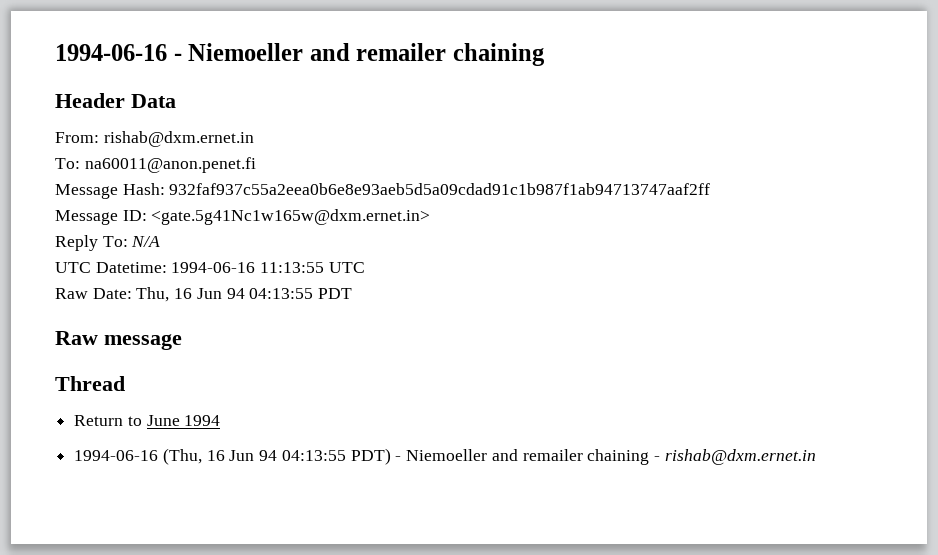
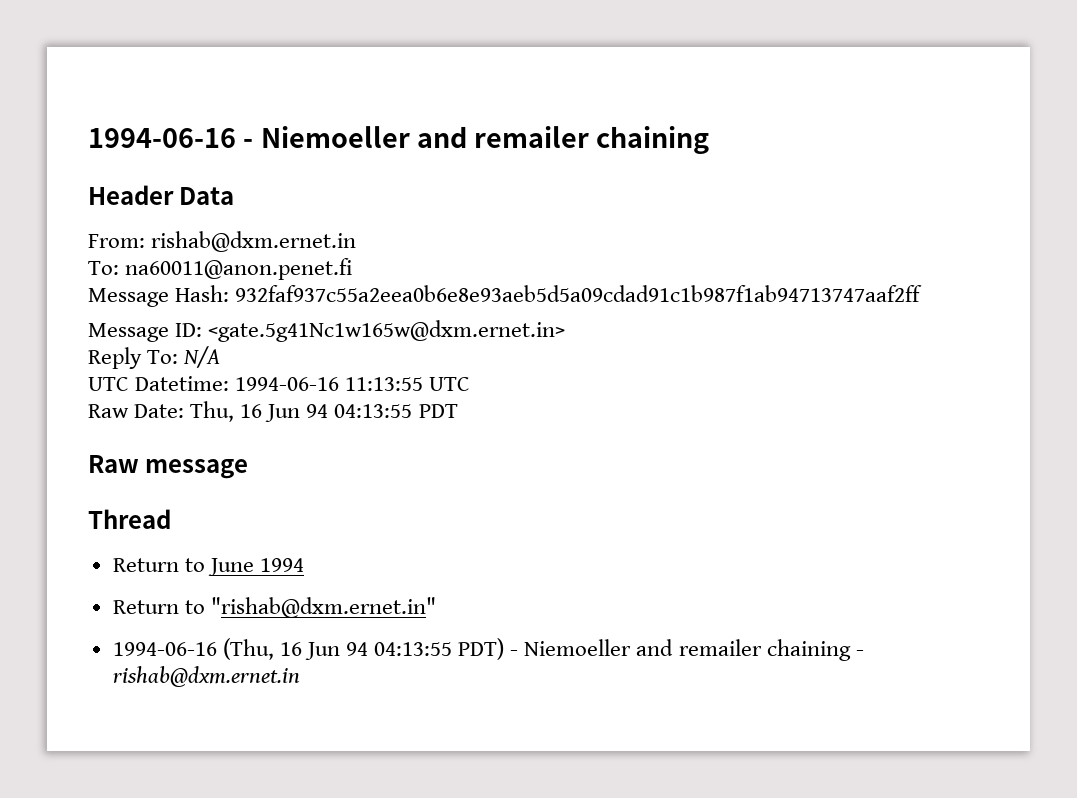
+ Return to "rishab@dxm.ernet.in"

